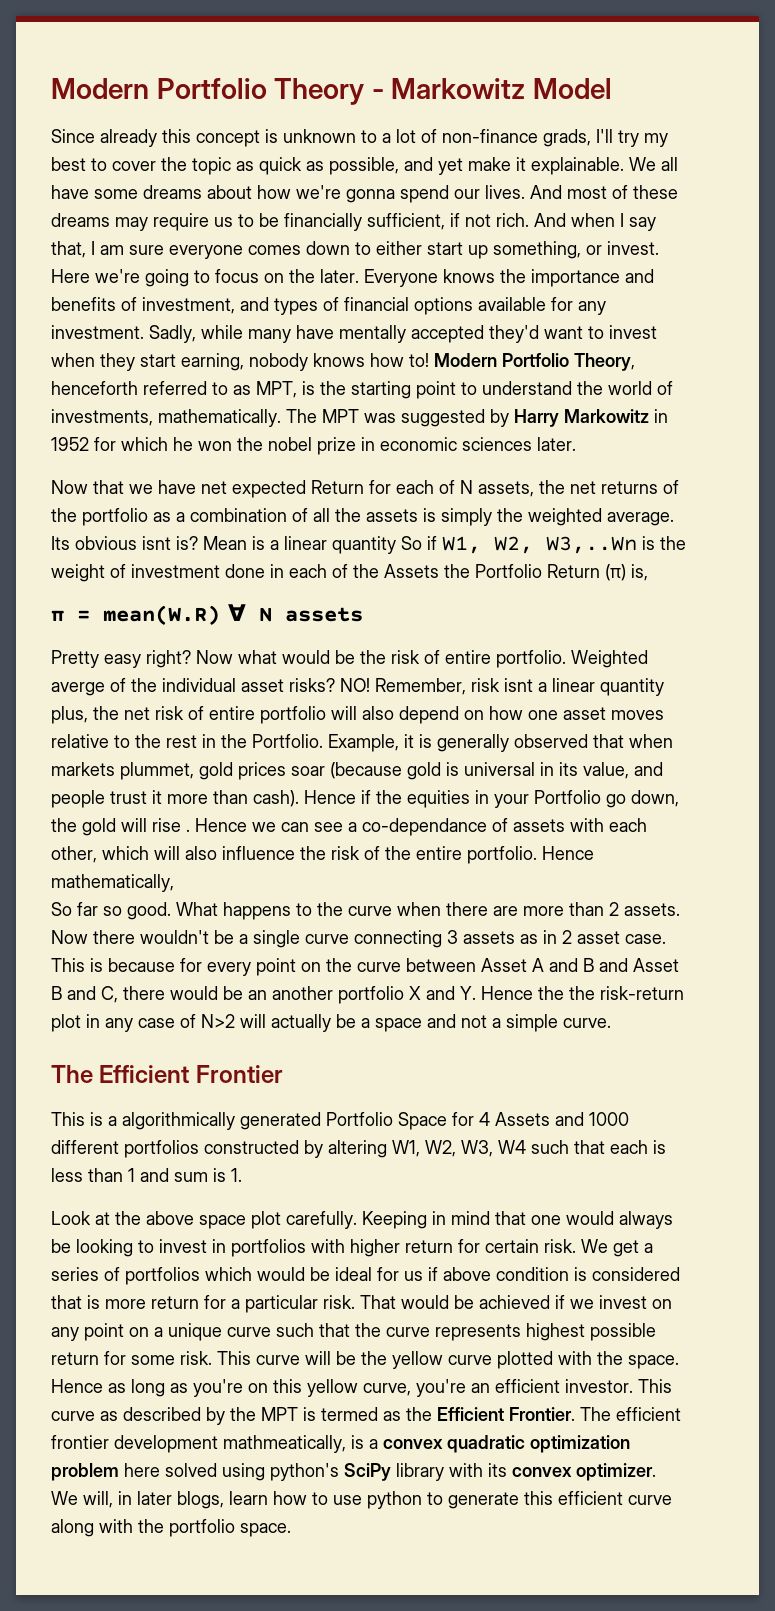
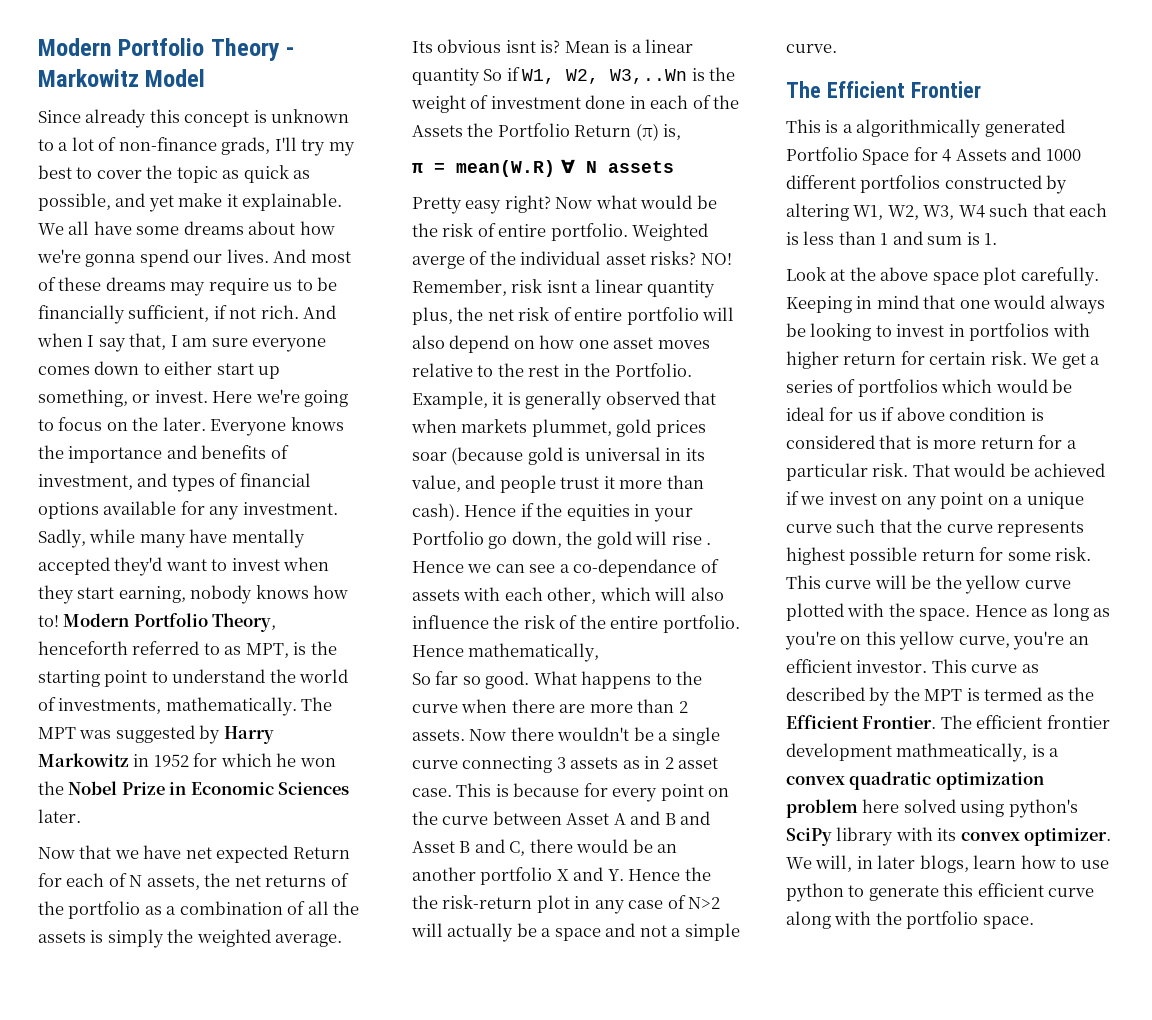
- The MPT was suggested by Harry Markowitz in 1952 for which he won the nobel prize in economic sciences later.
+ The MPT was suggested by Harry Markowitz in 1952 for which he won the Nobel Prize in Economic Sciences later.

